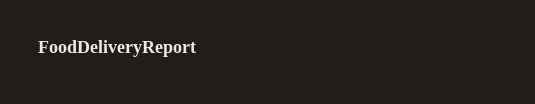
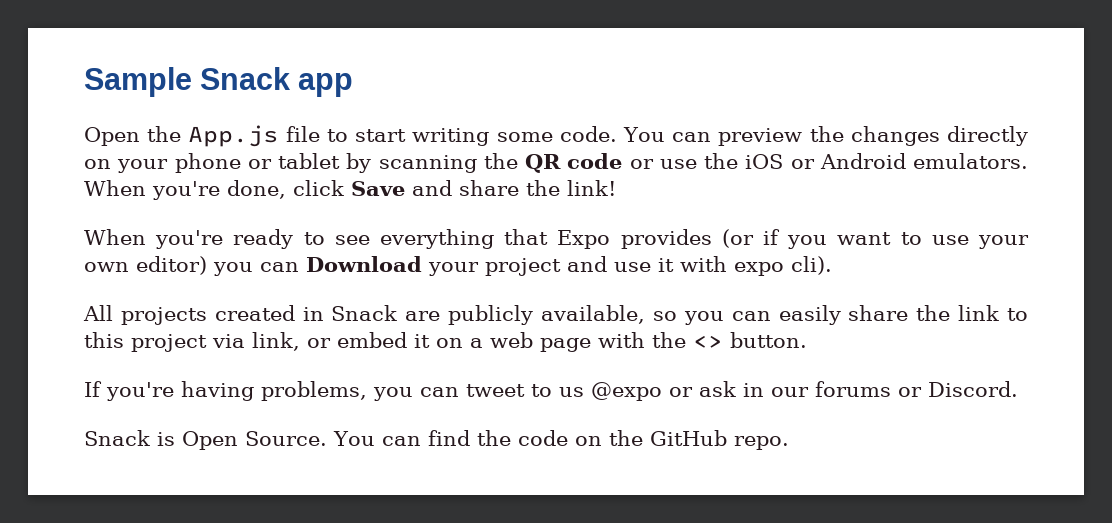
- FoodDeliveryReport
+ Sample Snack app
+ Open the App.js file to start writing some code. You can preview the changes directly on your phone or tablet by scanning the QR code or use the iOS or Android emulators. When you're done, click Save and share the link!
+ When you're ready to see everything that Expo provides (or if you want to use your own editor) you can Download your project and use it with expo cli).
+ All projects created in Snack are publicly available, so you can easily share the link to this project via link, or embed it on a web page with the <> button.
+ If you're having problems, you can tweet to us @expo or ask in our forums or Discord.
+ Snack is Open Source. You can find the code on the GitHub repo.

